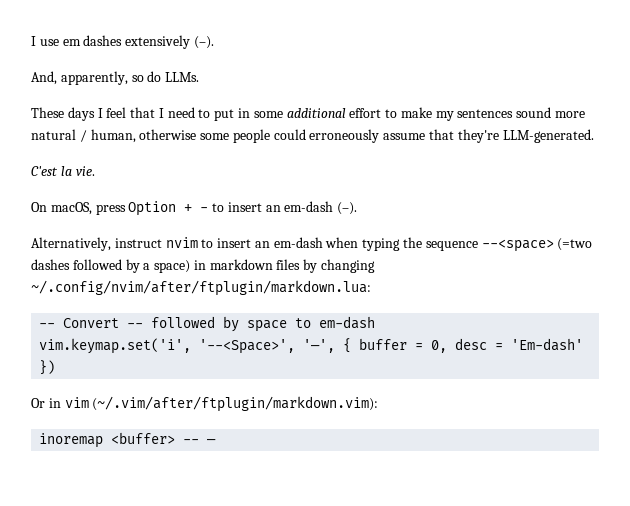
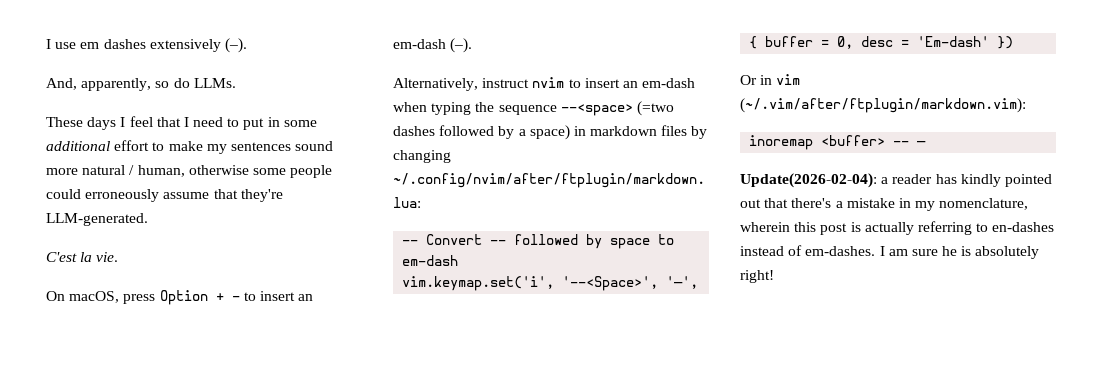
+ Update(2026-02-04): a reader has kindly pointed out that there's a mistake in my nomenclature, wherein this post is actually referring to en-dashes instead of em-dashes. I am sure he is absolutely right!

